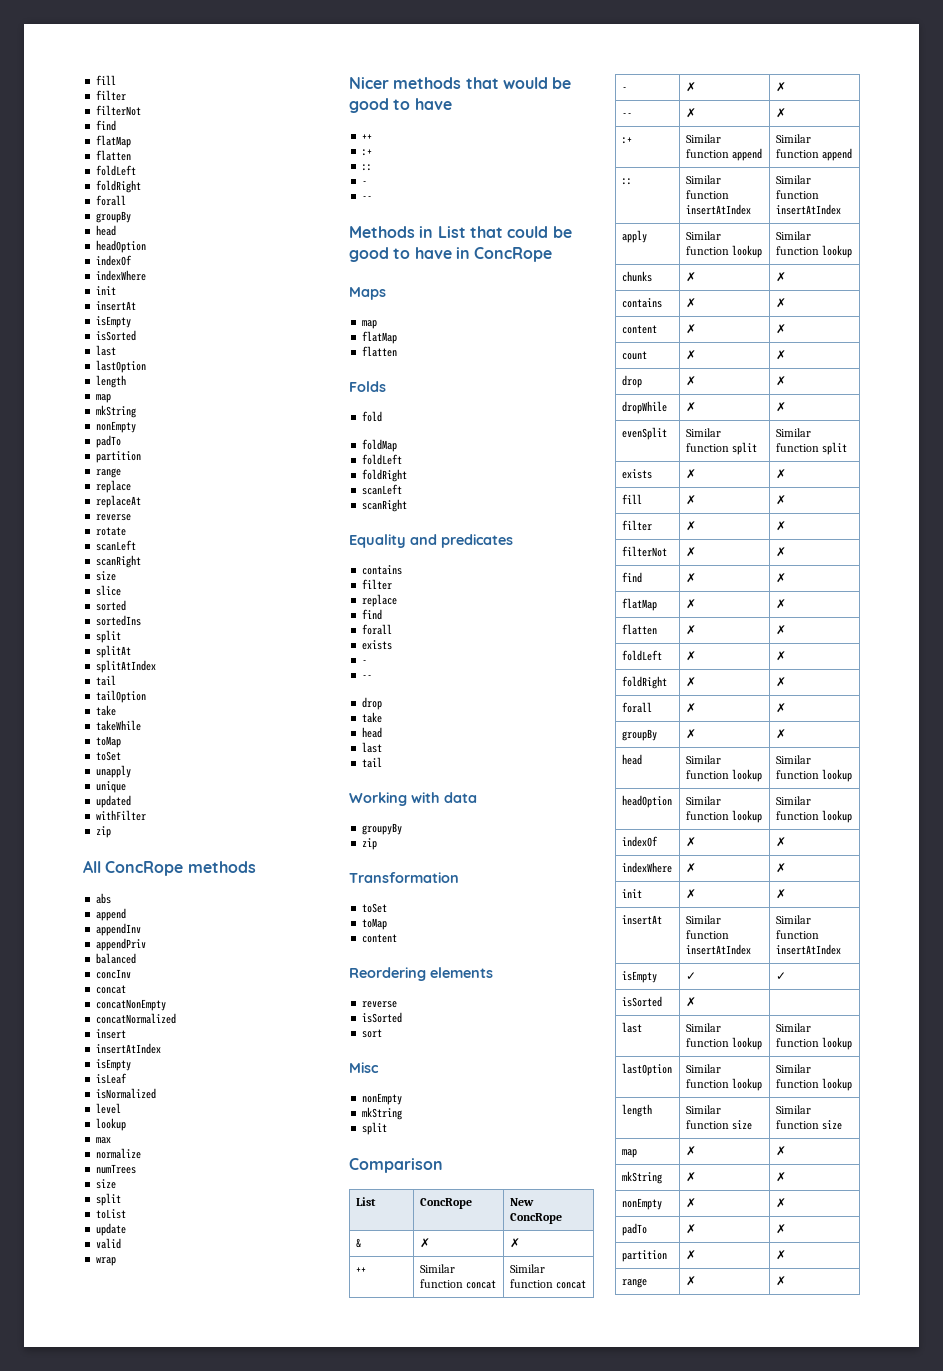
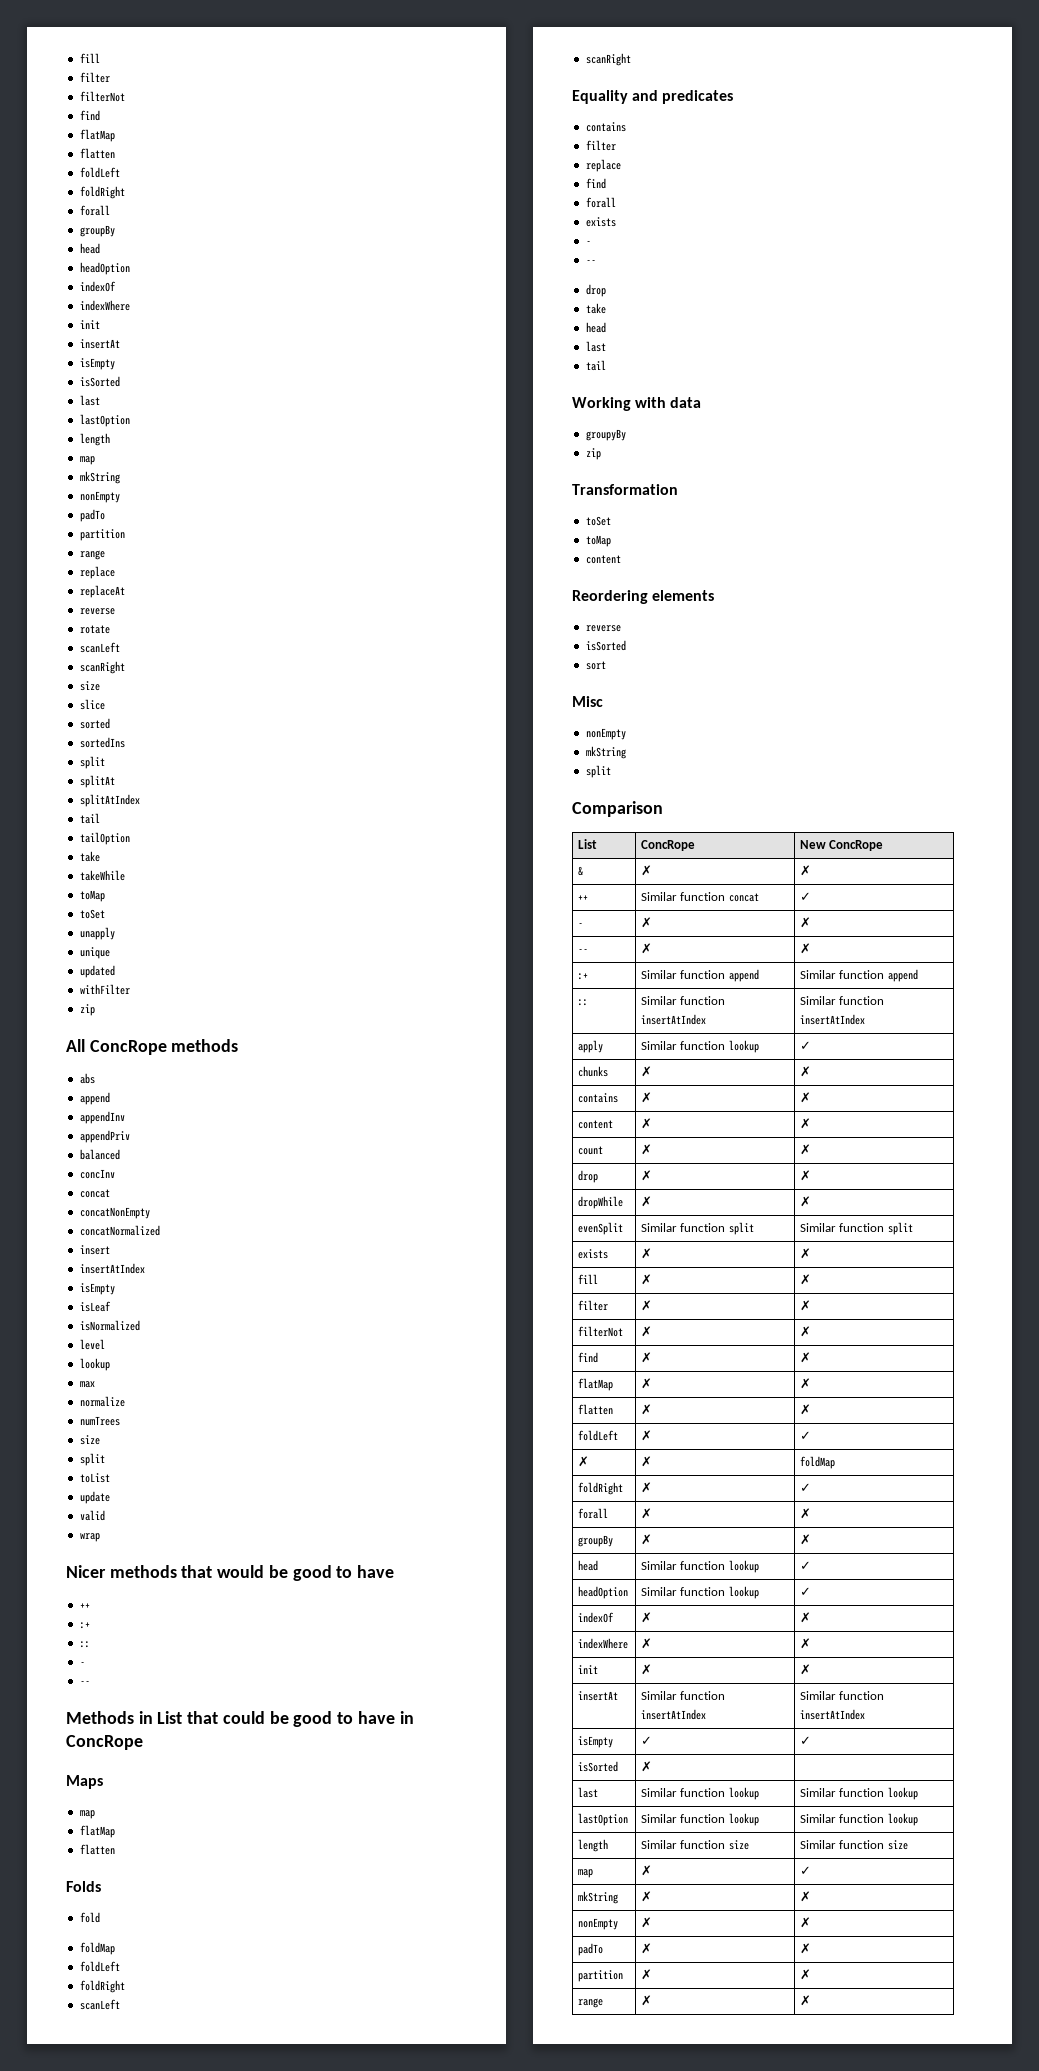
- ++ | Similar function concat | Similar function concat
+ ++ | Similar function concat | ✓
- apply | Similar function lookup | Similar function lookup
+ apply | Similar function lookup | ✓
- foldLeft | ✗ | ✗
+ foldLeft | ✗ | ✓
+ ✗ | ✗ | foldMap
- foldRight | ✗ | ✗
+ foldRight | ✗ | ✓
- head | Similar function lookup | Similar function lookup
+ head | Similar function lookup | ✓
- headOption | Similar function lookup | Similar function lookup
+ headOption | Similar function lookup | ✓
- map | ✗ | ✗
+ map | ✗ | ✓

